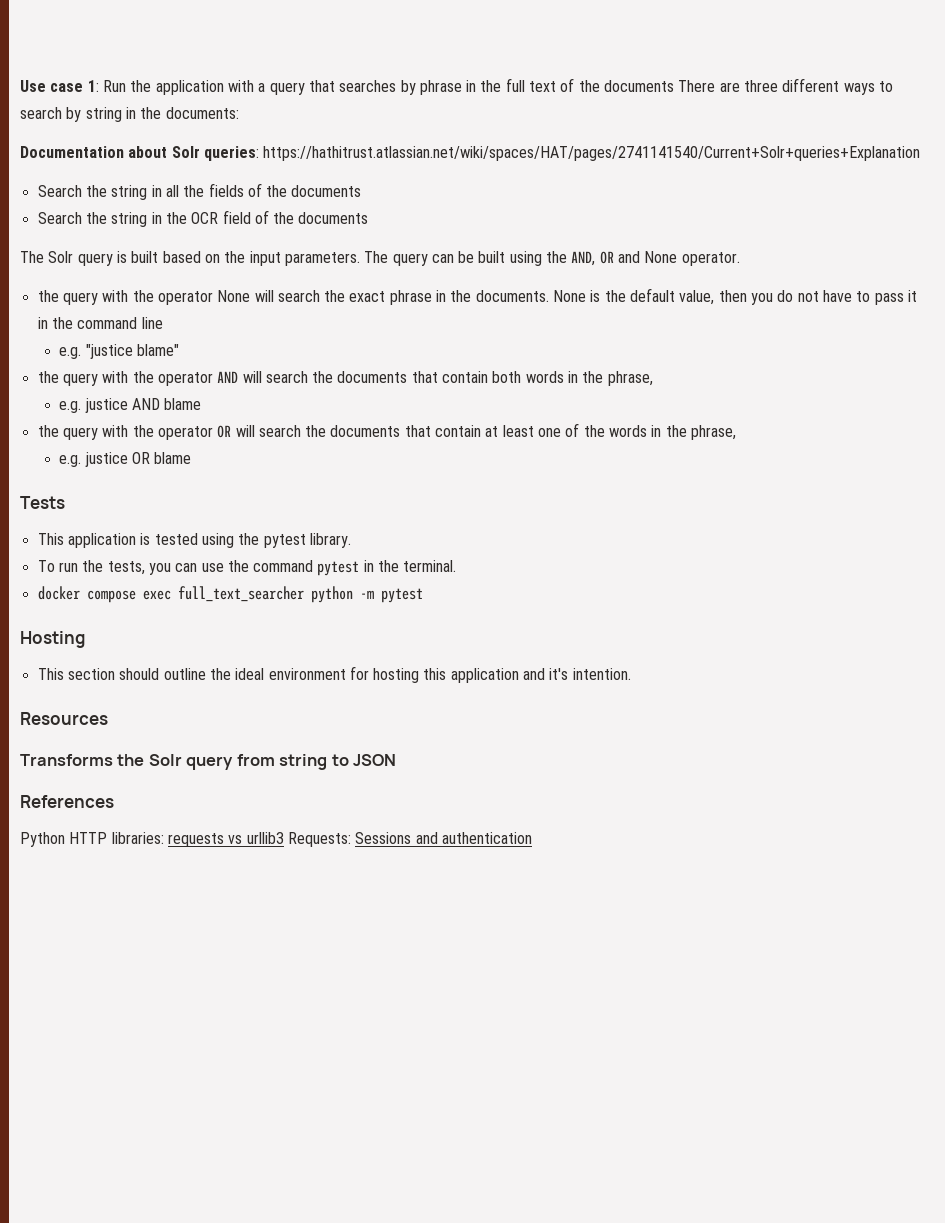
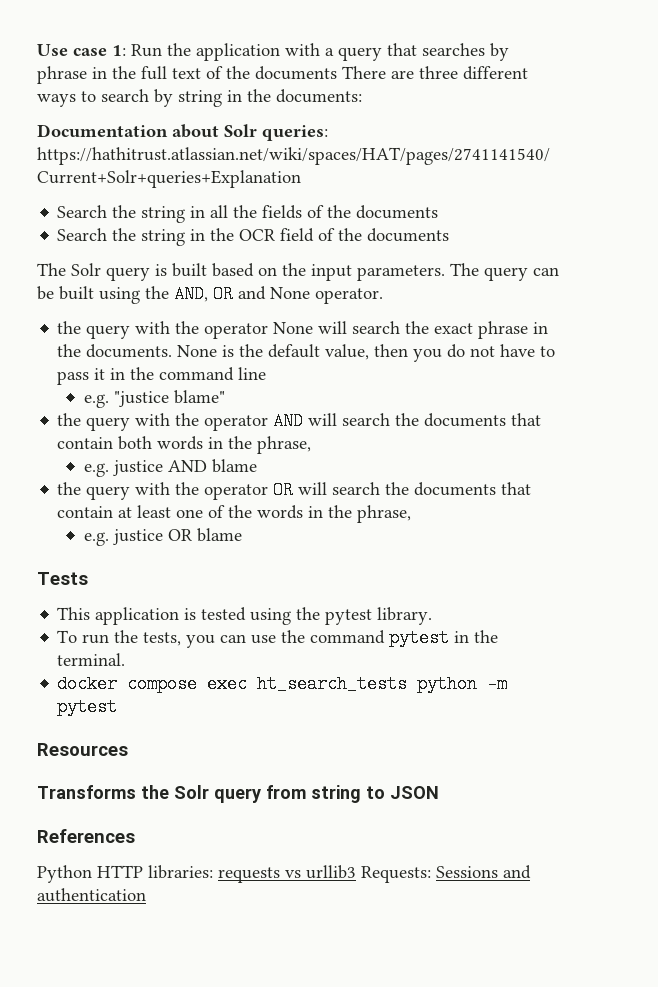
- docker compose exec full_text_searcher python -m pytest
+ docker compose exec ht_search_tests python -m pytest
- Hosting
- This section should outline the ideal environment for hosting this application and it's intention.

